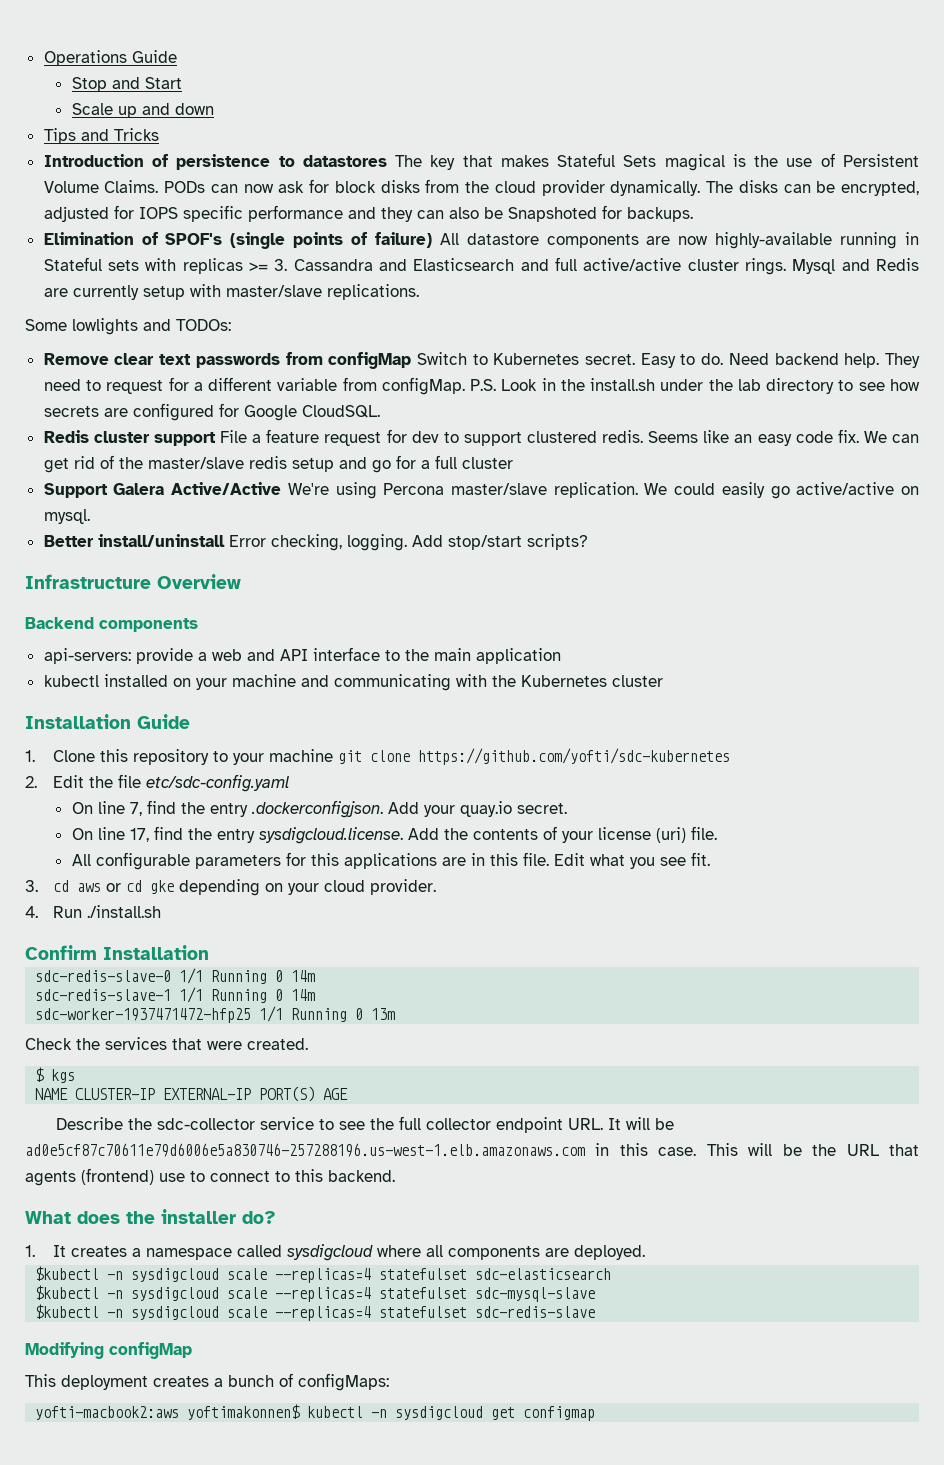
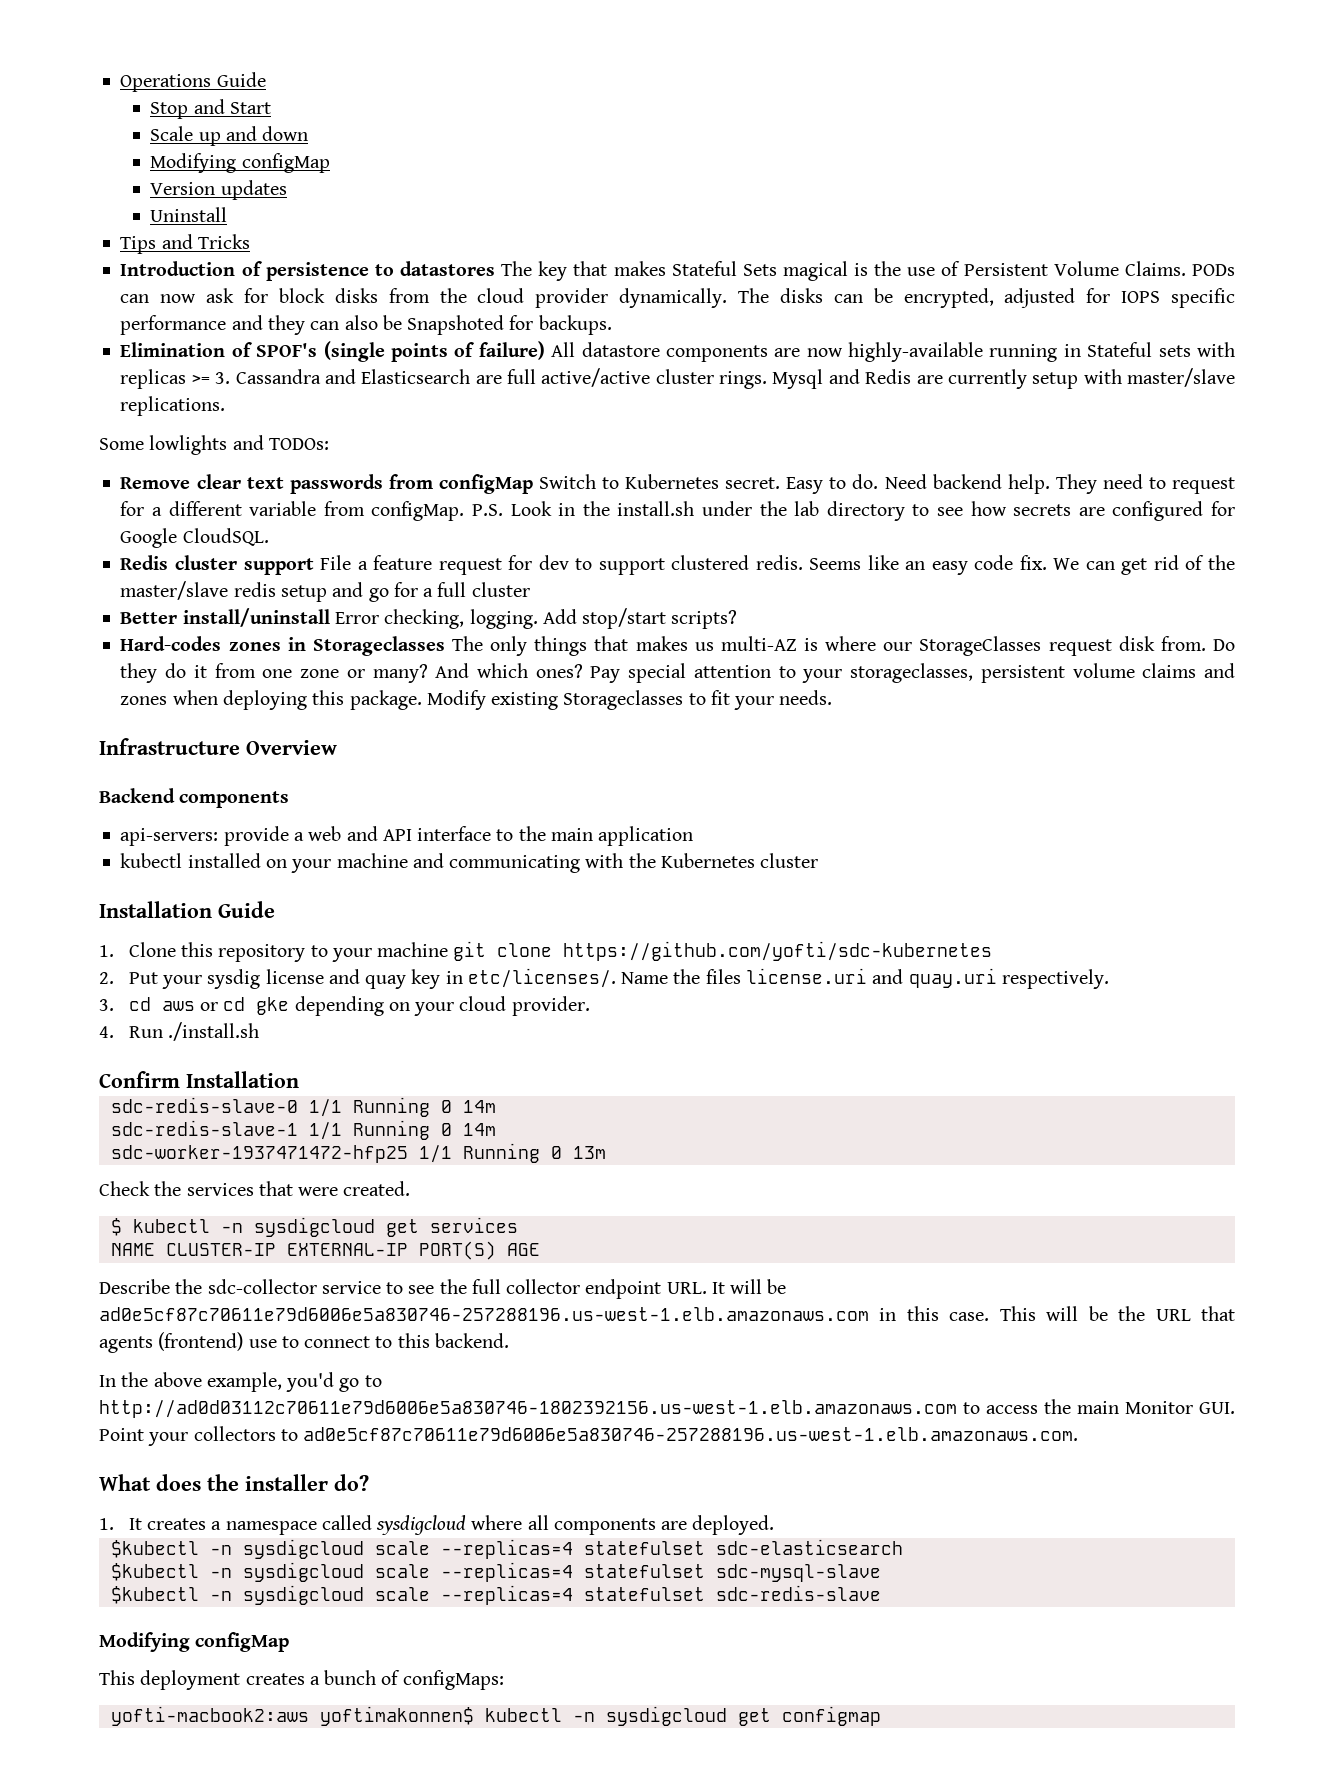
  Scale up and down
+ Modifying configMap
+ Version updates
+ Uninstall
- Elimination of SPOF's (single points of failure) All datastore components are now highly-available running in Stateful sets with replicas >= 3. Cassandra and Elasticsearch and full active/active cluster rings.
+ Elimination of SPOF's (single points of failure) All datastore components are now highly-available running in Stateful sets with replicas >= 3. Cassandra and Elasticsearch are full active/active cluster rings.
- Support Galera Active/Active We're using Percona master/slave replication. We could easily go active/active on mysql.
+ Hard-codes zones in Storageclasses The only things that makes us multi-AZ is where our StorageClasses request disk from. Do they do it from one zone or many? And which ones? Pay special attention to your storageclasses, persistent volume claims and zones when deploying this package. Modify existing Storageclasses to fit your needs.
- 2. Edit the file etc/sdc-config.yaml
- On line 7, find the entry .dockerconfigjson. Add your quay.io secret.
- On line 17, find the entry sysdigcloud.license. Add the contents of your license (uri) file.
- All configurable parameters for this applications are in this file. Edit what you see fit.
+ 2. Put your sysdig license and quay key in etc/licenses/. Name the files license.uri and quay.uri respectively.
- $ kgs
+ $ kubectl -n sysdigcloud get services
+ In the above example, you'd go to http://ad0d03112c70611e79d6006e5a830746-1802392156.us-west-1.elb.amazonaws.com to access the main Monitor GUI. Point your collectors to ad0e5cf87c70611e79d6006e5a830746-257288196.us-west-1.elb.amazonaws.com.

